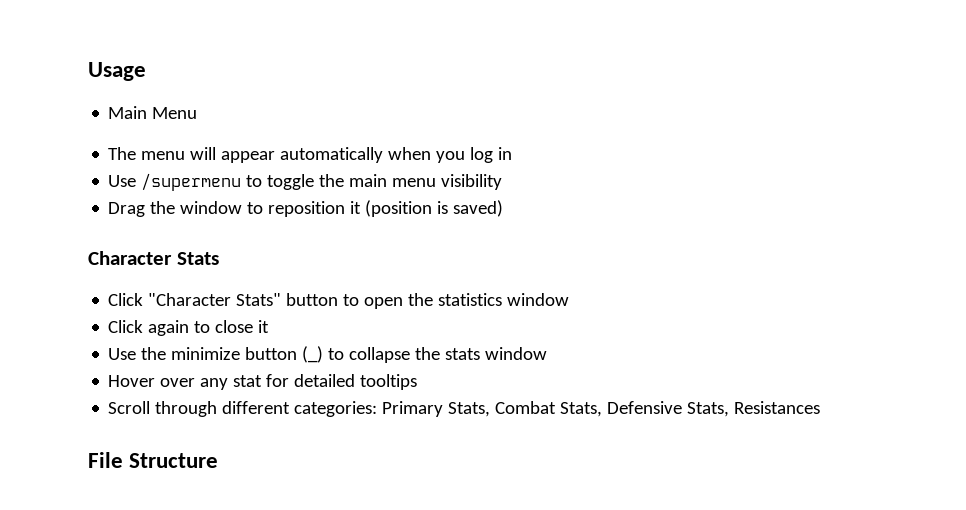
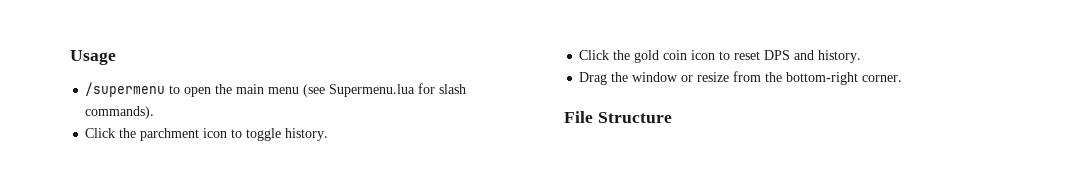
- Main Menu
- The menu will appear automatically when you log in
- Use /supermenu to toggle the main menu visibility
- Drag the window to reposition it (position is saved)
- Character Stats
- Click "Character Stats" button to open the statistics window
- Click again to close it
- Use the minimize button (_) to collapse the stats window
- Hover over any stat for detailed tooltips
- Scroll through different categories: Primary Stats, Combat Stats, Defensive Stats, Resistances
+ /supermenu to open the main menu (see Supermenu.lua for slash commands).
+ Click the parchment icon to toggle history.
+ Click the gold coin icon to reset DPS and history.
+ Drag the window or resize from the bottom-right corner.

